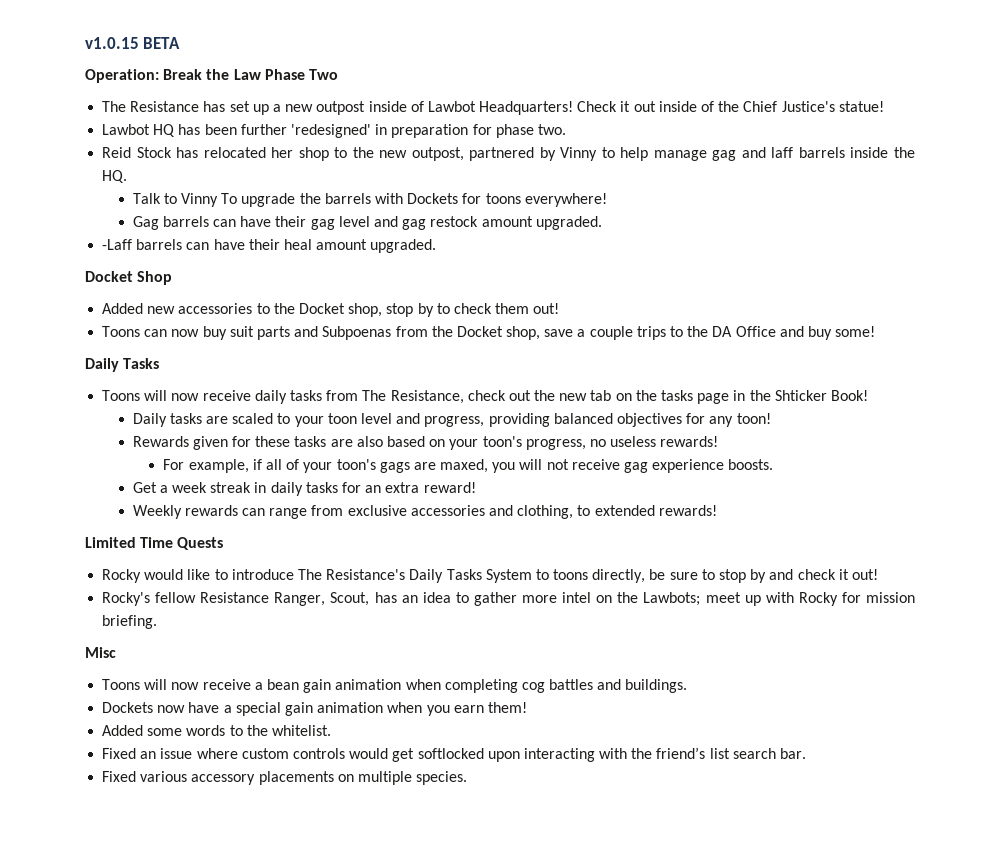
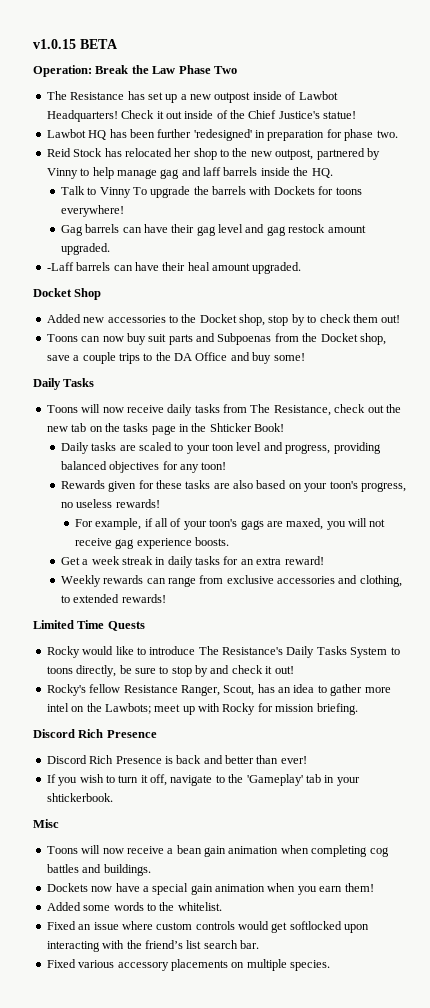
  Rocky's fellow Resistance Ranger, Scout, has an idea to gather more intel on the Lawbots; meet up with Rocky for mission briefing.
+ Discord Rich Presence
+ Discord Rich Presence is back and better than ever!
+ If you wish to turn it off, navigate to the 'Gameplay' tab in your shtickerbook.

